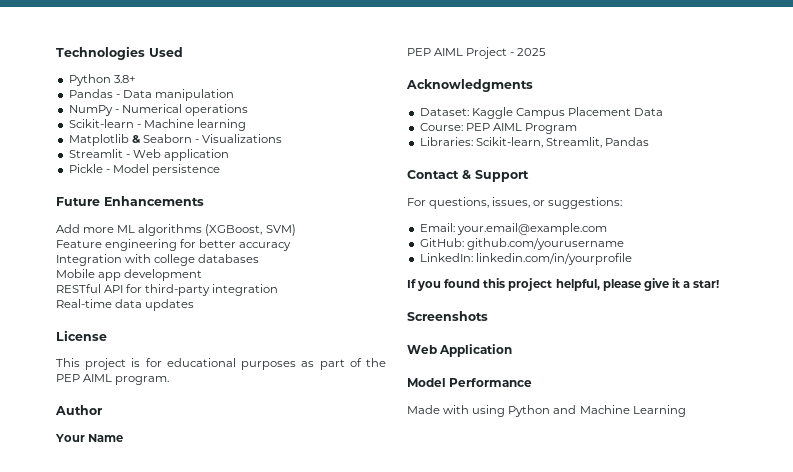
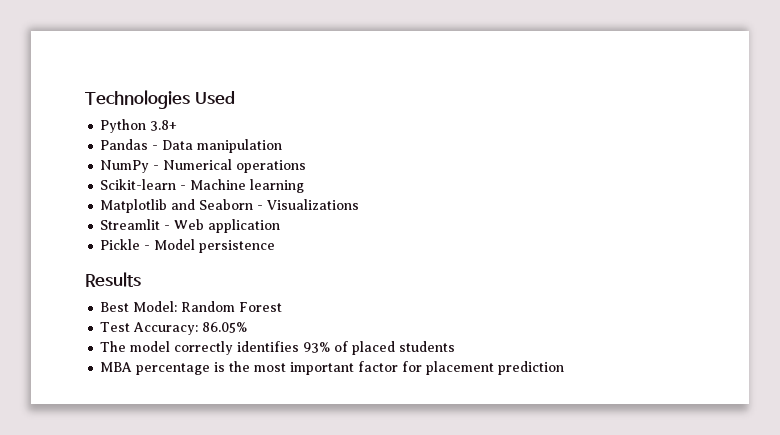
- Matplotlib & Seaborn - Visualizations
+ Matplotlib and Seaborn - Visualizations
- Future Enhancements
- Add more ML algorithms (XGBoost, SVM)
- Feature engineering for better accuracy
- Integration with college databases
- Mobile app development
- RESTful API for third-party integration
- Real-time data updates
- License
- This project is for educational purposes as part of the PEP AIML program.
- Author
- Your Name
- PEP AIML Project - 2025
- Acknowledgments
- Dataset: Kaggle Campus Placement Data
- Course: PEP AIML Program
- Libraries: Scikit-learn, Streamlit, Pandas
- Contact & Support
- For questions, issues, or suggestions:
- Email: your.email@example.com
- GitHub: github.com/yourusername
- LinkedIn: linkedin.com/in/yourprofile
- If you found this project helpful, please give it a star!
- Screenshots
- Web Application
- Model Performance
- Made with using Python and Machine Learning
+ Results
+ Best Model: Random Forest
+ Test Accuracy: 86.05%
+ The model correctly identifies 93% of placed students
+ MBA percentage is the most important factor for placement prediction

